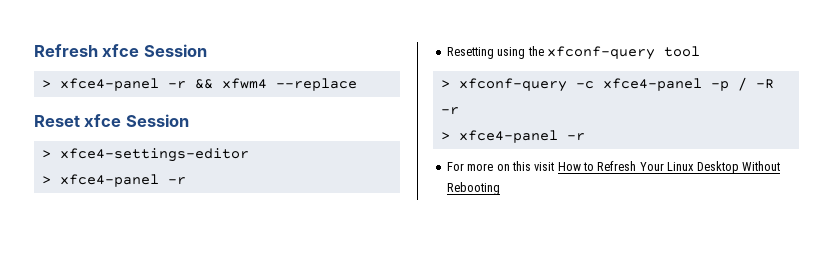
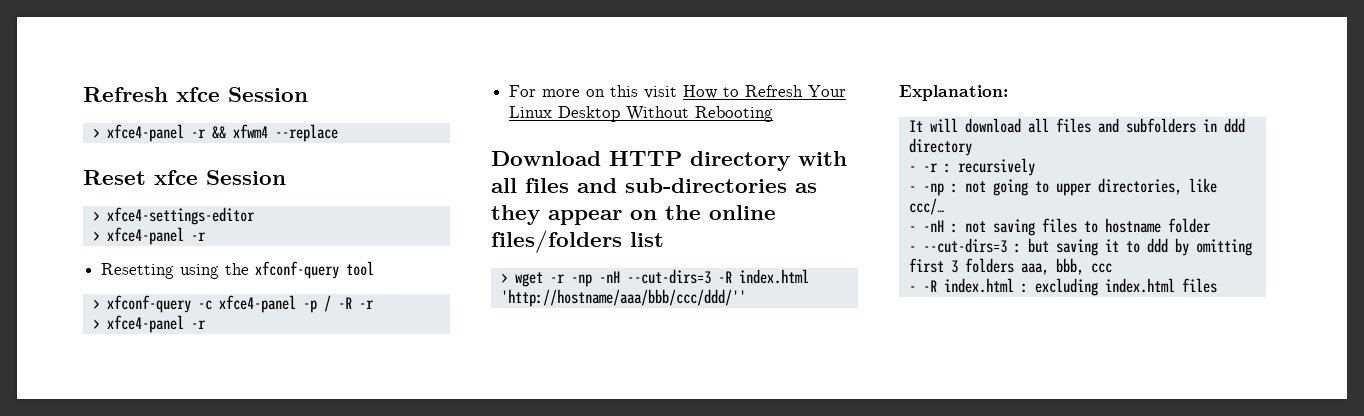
+ Download HTTP directory with all files and sub-directories as they appear on the online files/folders list
+ > wget -r -np -nH --cut-dirs=3 -R index.html 'http://hostname/aaa/bbb/ccc/ddd/''
+ Explanation:
+ It will download all files and subfolders in ddd directory
+ - -r : recursively
+ - -np : not going to upper directories, like ccc/…
+ - -nH : not saving files to hostname folder
+ - --cut-dirs=3 : but saving it to ddd by omitting first 3 folders aaa, bbb, ccc
+ - -R index.html : excluding index.html files

